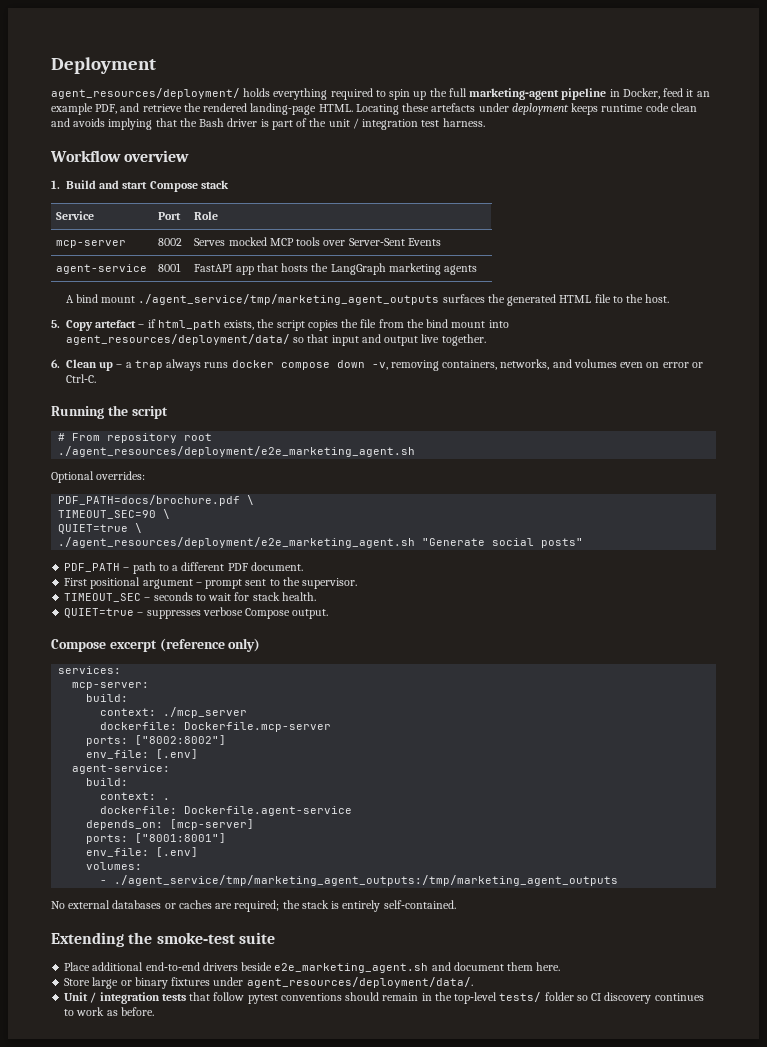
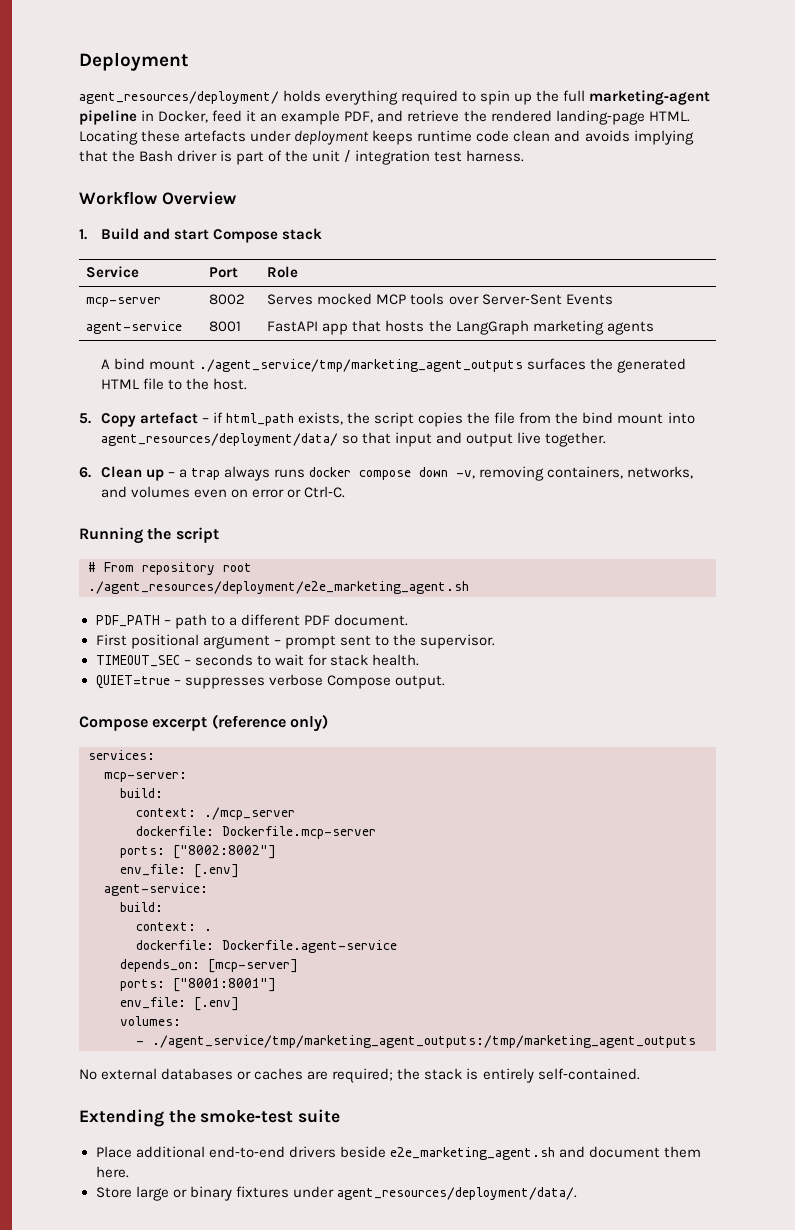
- Workflow overview
+ Workflow Overview
- Optional overrides:
- PDF_PATH=docs/brochure.pdf \
- TIMEOUT_SEC=90 \
- QUIET=true \
- ./agent_resources/deployment/e2e_marketing_agent.sh "Generate social posts"
- Unit / integration tests that follow pytest conventions should remain in the top‑level tests/ folder so CI discovery continues to work as before.

